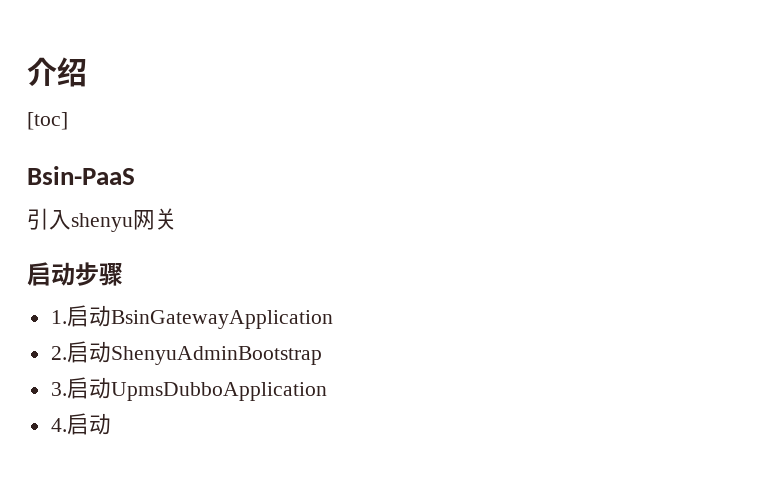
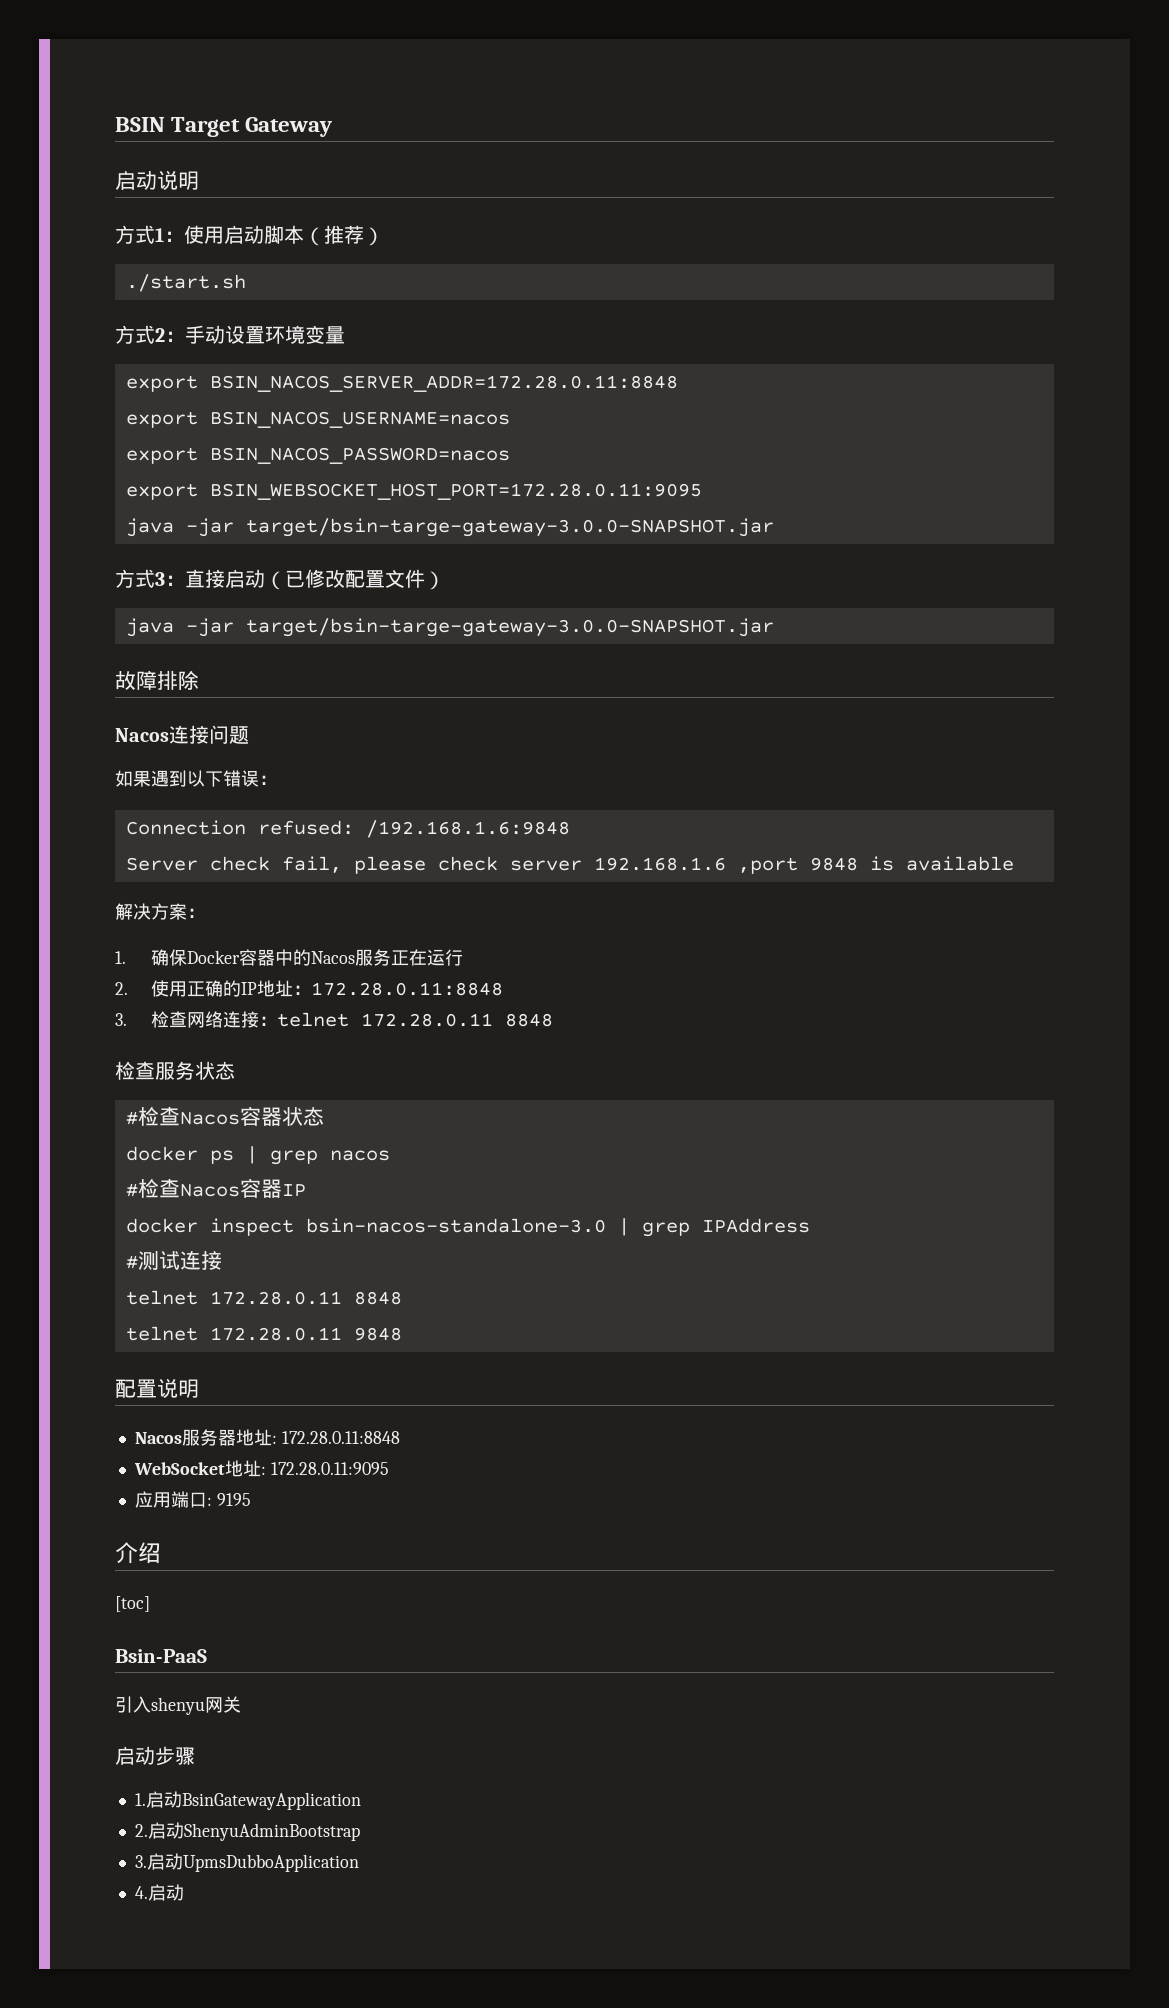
+ BSIN Target Gateway
+ 启动说明
+ 方式1：使用启动脚本（推荐）
+ ./start.sh
+ 方式2：手动设置环境变量
+ export BSIN_NACOS_SERVER_ADDR=172.28.0.11:8848
+ export BSIN_NACOS_USERNAME=nacos
+ export BSIN_NACOS_PASSWORD=nacos
+ export BSIN_WEBSOCKET_HOST_PORT=172.28.0.11:9095
+ java -jar target/bsin-targe-gateway-3.0.0-SNAPSHOT.jar
+ 方式3：直接启动（已修改配置文件）
+ java -jar target/bsin-targe-gateway-3.0.0-SNAPSHOT.jar
+ 故障排除
+ Nacos连接问题
+ 如果遇到以下错误：
+ Connection refused: /192.168.1.6:9848
+ Server check fail, please check server 192.168.1.6 ,port 9848 is available
+ 解决方案：
+ 1.确保Docker容器中的Nacos服务正在运行
+ 2.使用正确的IP地址：172.28.0.11:8848
+ 3.检查网络连接：telnet 172.28.0.11 8848
+ 检查服务状态
+ #检查Nacos容器状态
+ docker ps | grep nacos
+ #检查Nacos容器IP
+ docker inspect bsin-nacos-standalone-3.0 | grep IPAddress
+ #测试连接
+ telnet 172.28.0.11 8848
+ telnet 172.28.0.11 9848
+ 配置说明
+ Nacos服务器地址: 172.28.0.11:8848
+ WebSocket地址: 172.28.0.11:9095
+ 应用端口: 9195

